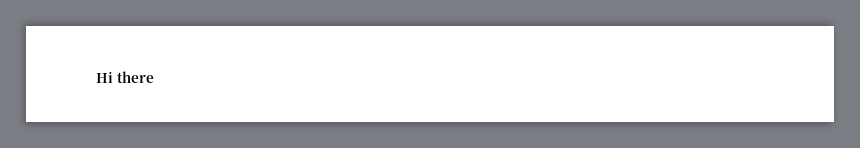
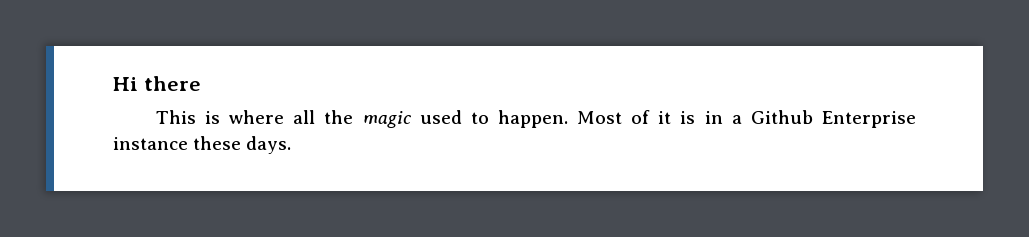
+ This is where all the magic used to happen. Most of it is in a Github Enterprise instance these days.

